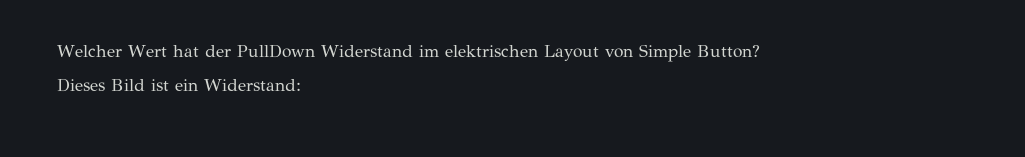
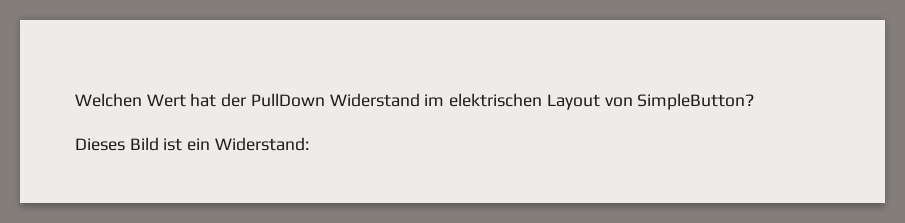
- Welcher Wert hat der PullDown Widerstand im elektrischen Layout von Simple Button?
+ Welchen Wert hat der PullDown Widerstand im elektrischen Layout von SimpleButton?

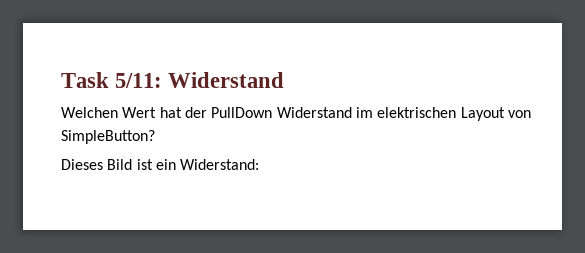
+ Task 5/11: Widerstand

